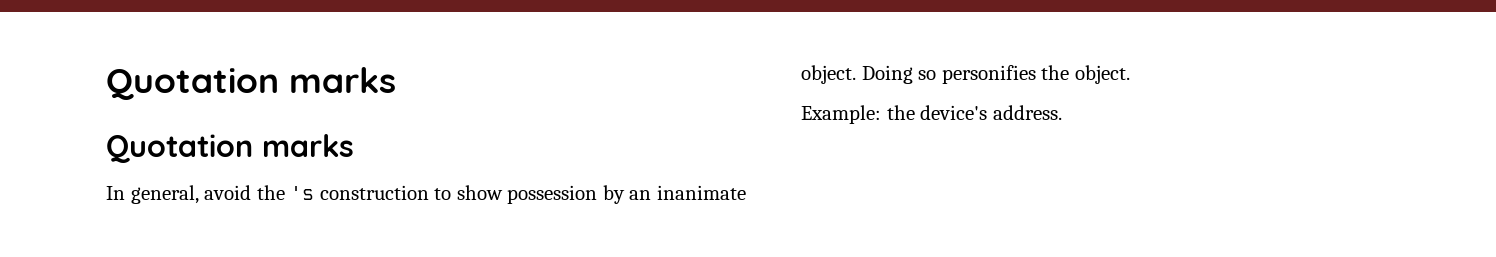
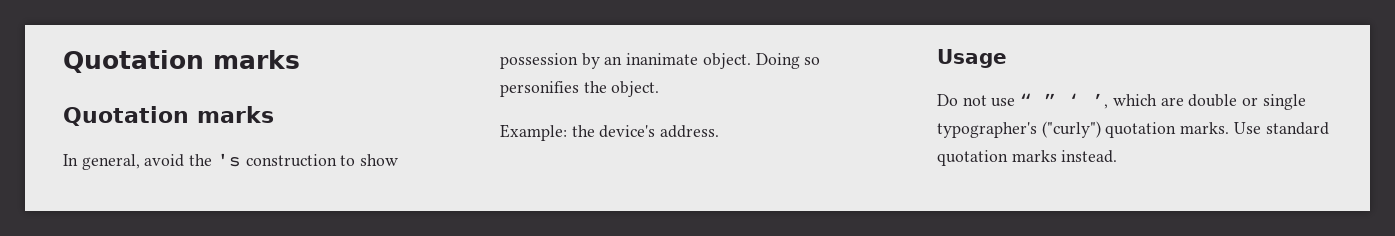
+ Usage
+ Do not use “ ” ‘ ’, which are double or single typographer's ("curly") quotation marks. Use standard quotation marks instead.

